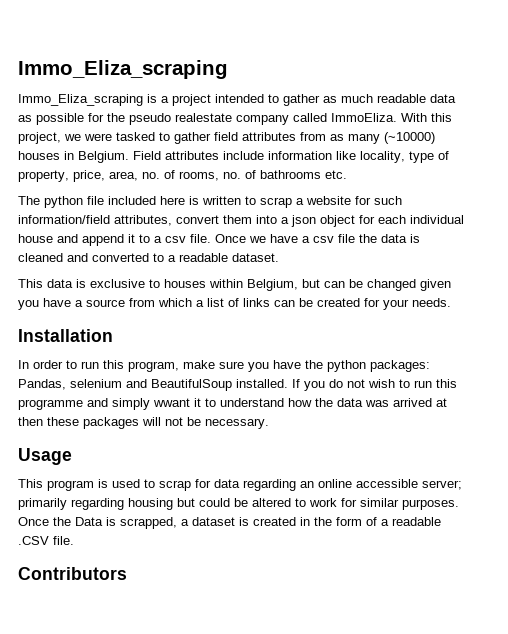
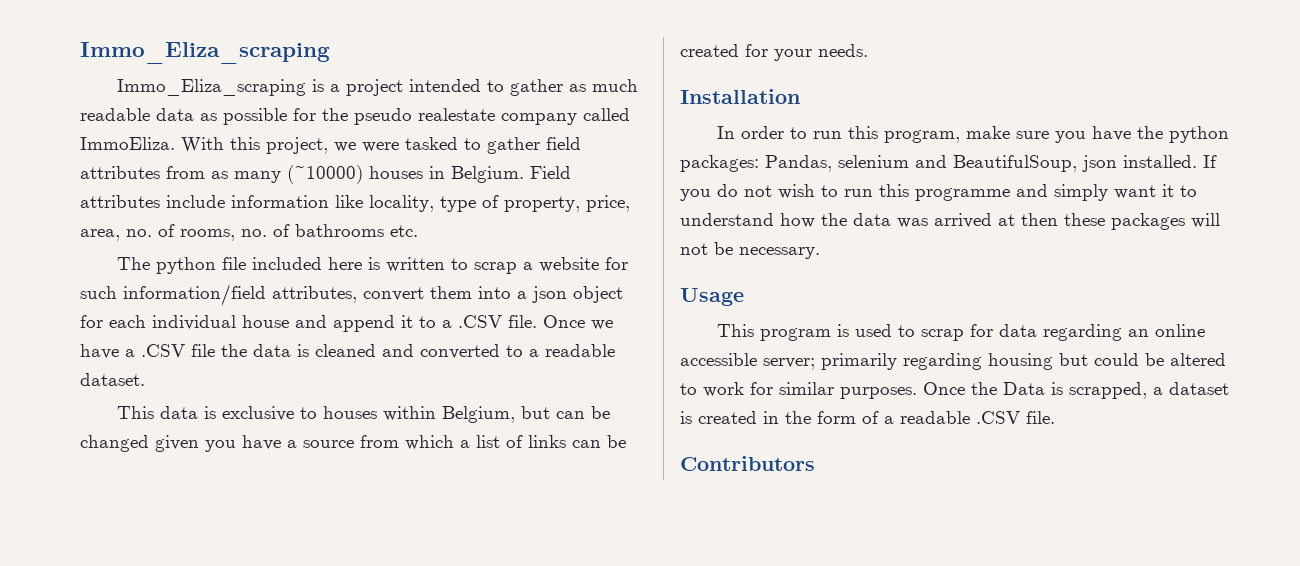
- The python file included here is written to scrap a website for such information/field attributes, convert them into a json object for each individual house and append it to a csv file.
+ The python file included here is written to scrap a website for such information/field attributes, convert them into a json object for each individual house and append it to a .CSV file.
- Once we have a csv file the data is cleaned and converted to a readable dataset.
+ Once we have a .CSV file the data is cleaned and converted to a readable dataset.
- In order to run this program, make sure you have the python packages: Pandas, selenium and BeautifulSoup installed.
+ In order to run this program, make sure you have the python packages: Pandas, selenium and BeautifulSoup, json installed.
- If you do not wish to run this programme and simply wwant it to understand how the data was arrived at then these packages will not be necessary.
+ If you do not wish to run this programme and simply want it to understand how the data was arrived at then these packages will not be necessary.

